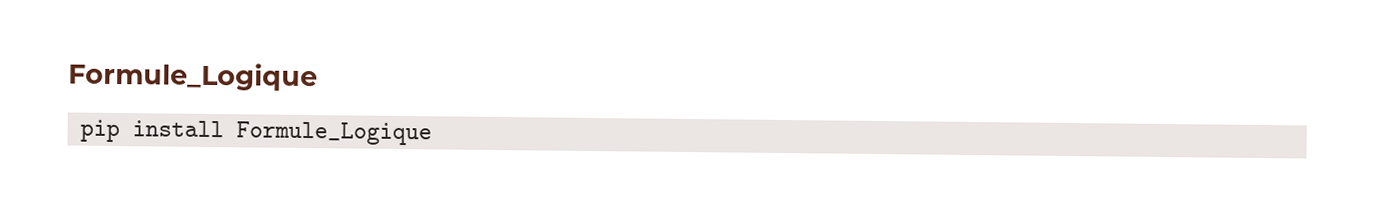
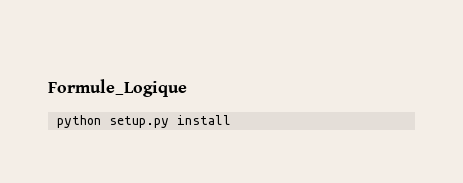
- pip install Formule_Logique
+ python setup.py install

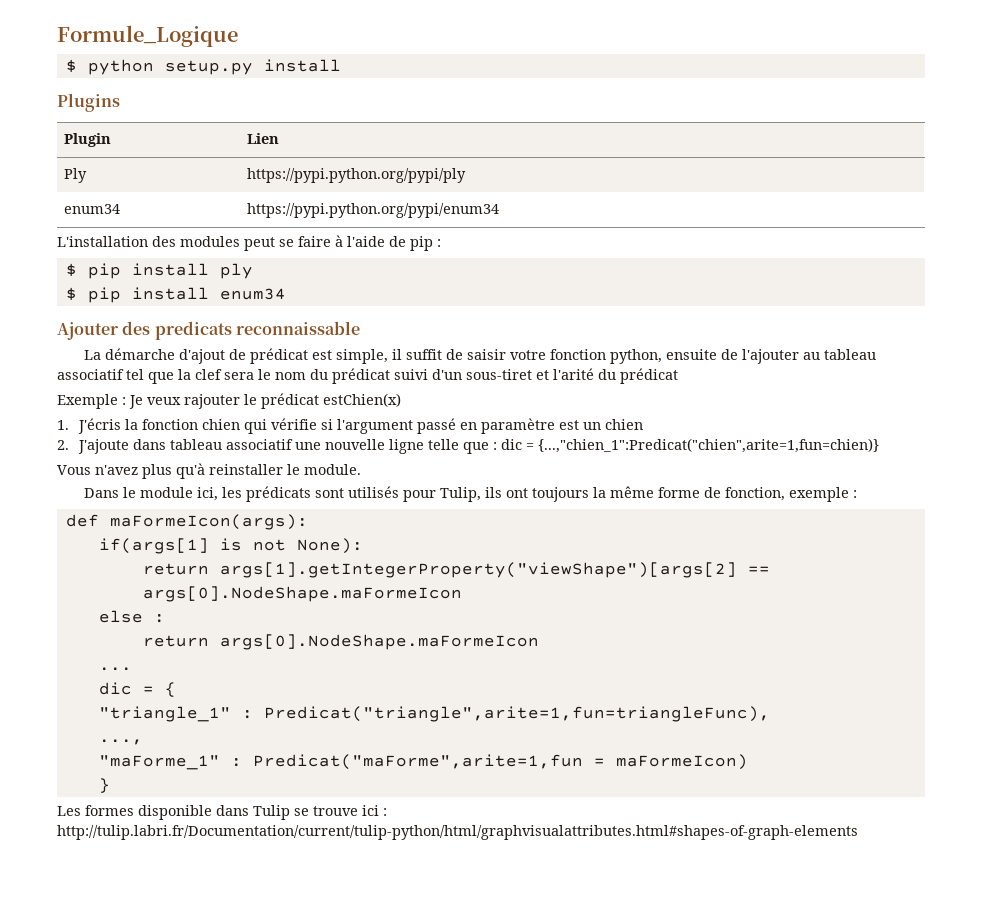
- python setup.py install
+ $ python setup.py install
+ Plugins
+ Plugin | Lien
+ Ply | https://pypi.python.org/pypi/ply
+ enum34 | https://pypi.python.org/pypi/enum34
+ L'installation des modules peut se faire à l'aide de pip :
+ $ pip install ply
+ $ pip install enum34
+ Ajouter des predicats reconnaissable
+ La démarche d'ajout de prédicat est simple, il suffit de saisir votre fonction python, ensuite de l'ajouter au tableau associatif tel que la clef sera le nom du prédicat suivi d'un sous-tiret et l'arité du prédicat
+ Exemple : Je veux rajouter le prédicat estChien(x)
+ 1. J'écris la fonction chien qui vérifie si l'argument passé en paramètre est un chien
+ 2. J'ajoute dans tableau associatif une nouvelle ligne telle que : dic = {...,"chien_1":Predicat("chien",arite=1,fun=chien)}
+ Vous n'avez plus qu'à reinstaller le module.
+ Dans le module ici, les prédicats sont utilisés pour Tulip, ils ont toujours la même forme de fonction, exemple :
+ def maFormeIcon(args):
+ if(args[1] is not None):
+ return args[1].getIntegerProperty("viewShape")[args[2] == args[0].NodeShape.maFormeIcon
+ else :
+ return args[0].NodeShape.maFormeIcon
+ ...
+ dic = {
+ "triangle_1" : Predicat("triangle",arite=1,fun=triangleFunc),
+ ...,
+ "maForme_1" : Predicat("maForme",arite=1,fun = maFormeIcon)
+ }
+ Les formes disponible dans Tulip se trouve ici : http://tulip.labri.fr/Documentation/current/tulip-python/html/graphvisualattributes.html#shapes-of-graph-elements

